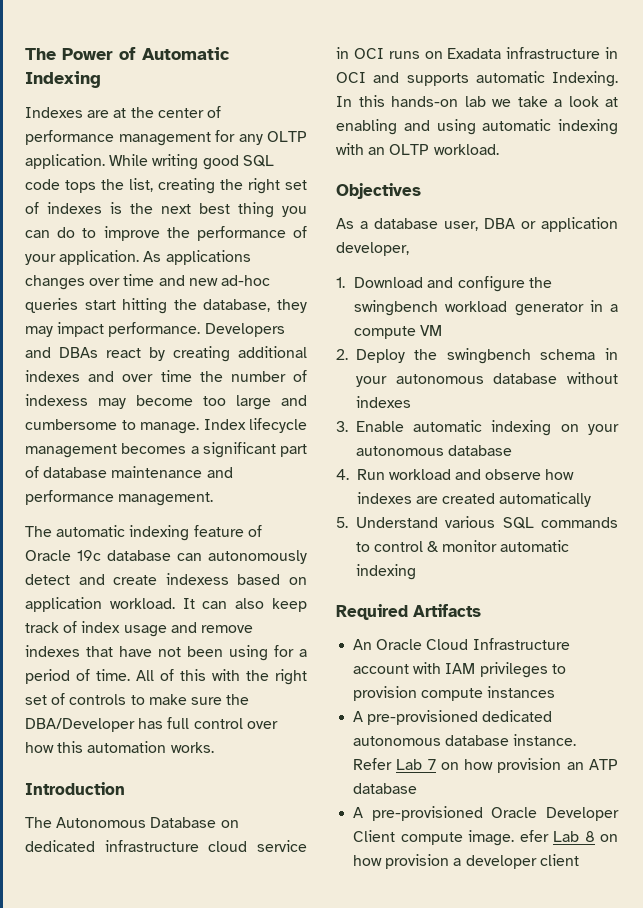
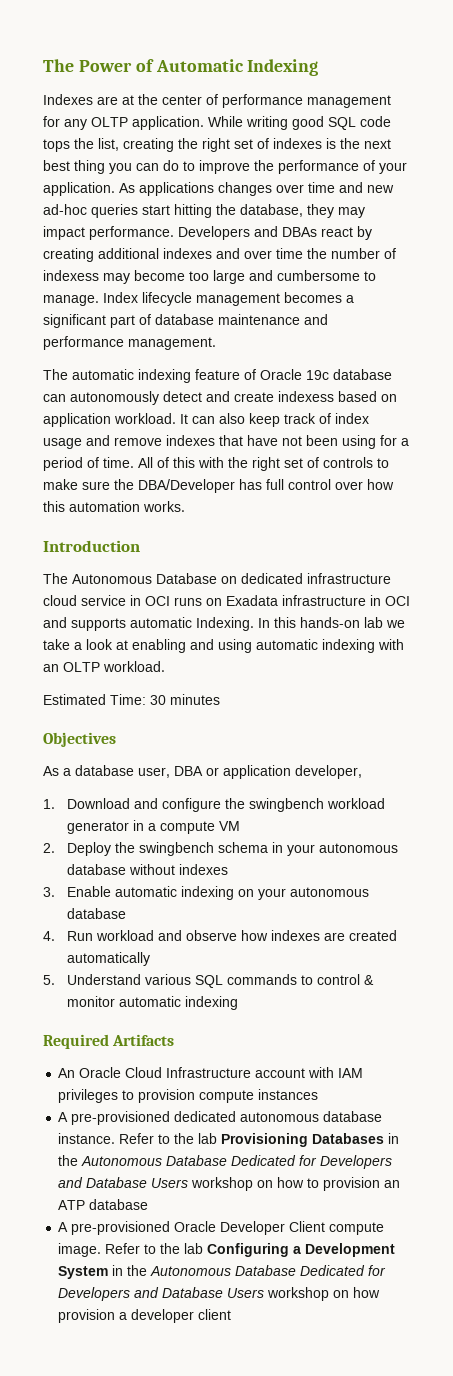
+ Estimated Time: 30 minutes
- Refer Lab 7 on how provision an ATP database
+ Refer to the lab Provisioning Databases in the Autonomous Database Dedicated for Developers and Database Users workshop on how to provision an ATP database
- A pre-provisioned Oracle Developer Client compute image. efer Lab 8 on how provision a developer client
+ A pre-provisioned Oracle Developer Client compute image. Refer to the lab Configuring a Development System in the Autonomous Database Dedicated for Developers and Database Users workshop on how provision a developer client

